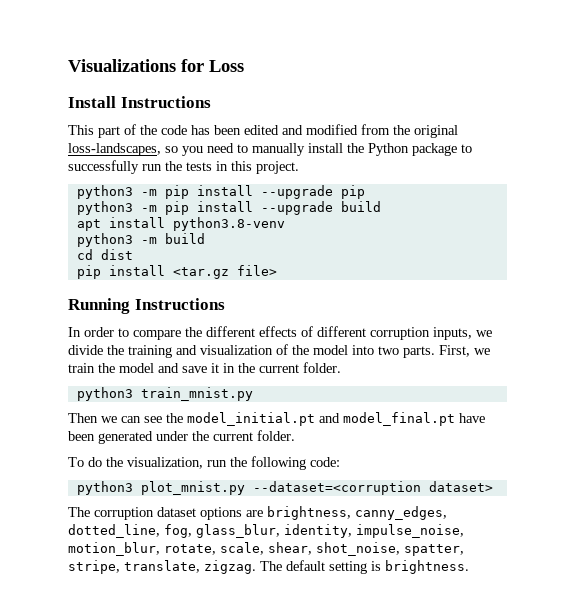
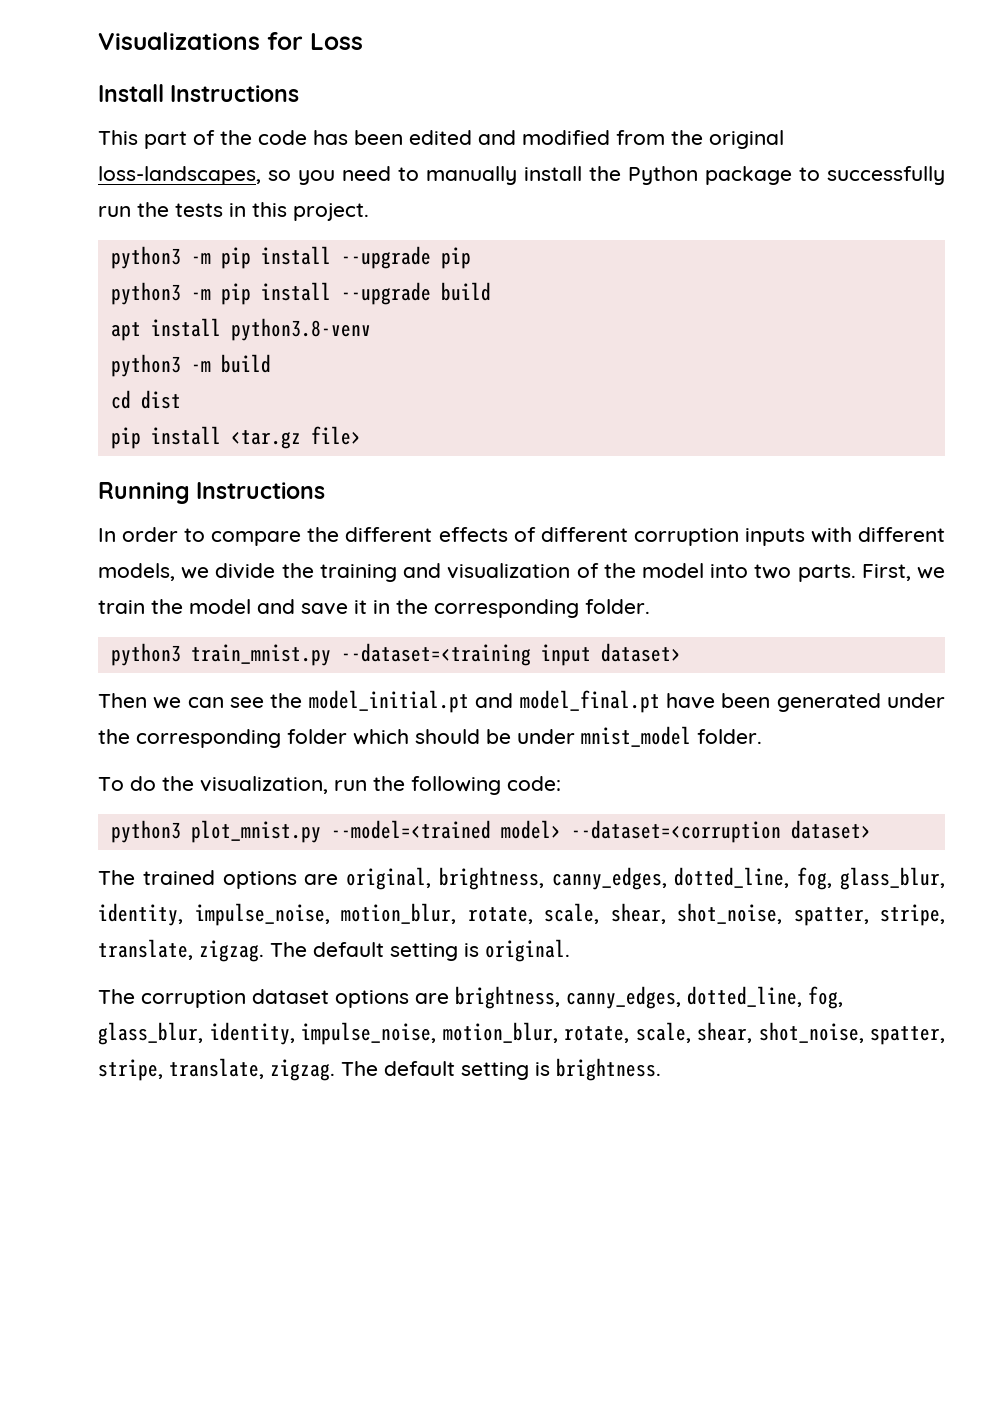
- In order to compare the different effects of different corruption inputs, we divide the training and visualization of the model into two parts.
+ In order to compare the different effects of different corruption inputs with different models, we divide the training and visualization of the model into two parts.
- First, we train the model and save it in the current folder.
+ First, we train the model and save it in the corresponding folder.
- python3 train_mnist.py
+ python3 train_mnist.py --dataset=<training input dataset>
- Then we can see the model_initial.pt and model_final.pt have been generated under the current folder.
+ Then we can see the model_initial.pt and model_final.pt have been generated under the corresponding folder which should be under mnist_model folder.
- python3 plot_mnist.py --dataset=<corruption dataset>
+ python3 plot_mnist.py --model=<trained model> --dataset=<corruption dataset>
+ The trained options are original, brightness, canny_edges, dotted_line, fog, glass_blur, identity, impulse_noise, motion_blur, rotate, scale, shear, shot_noise, spatter, stripe, translate, zigzag. The default setting is original.

